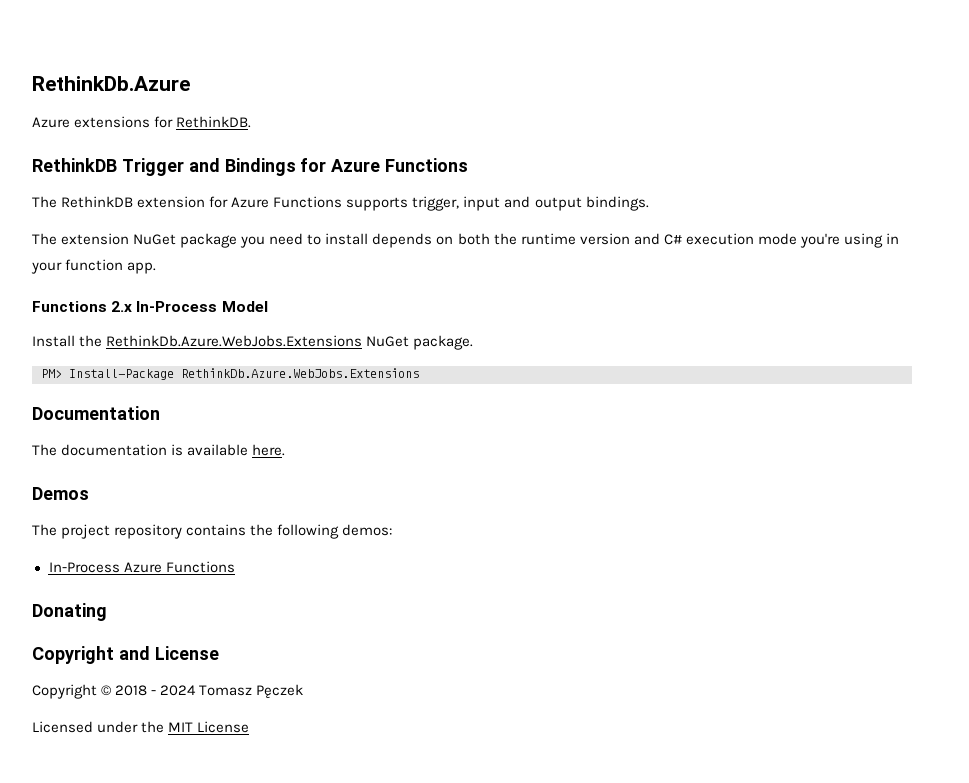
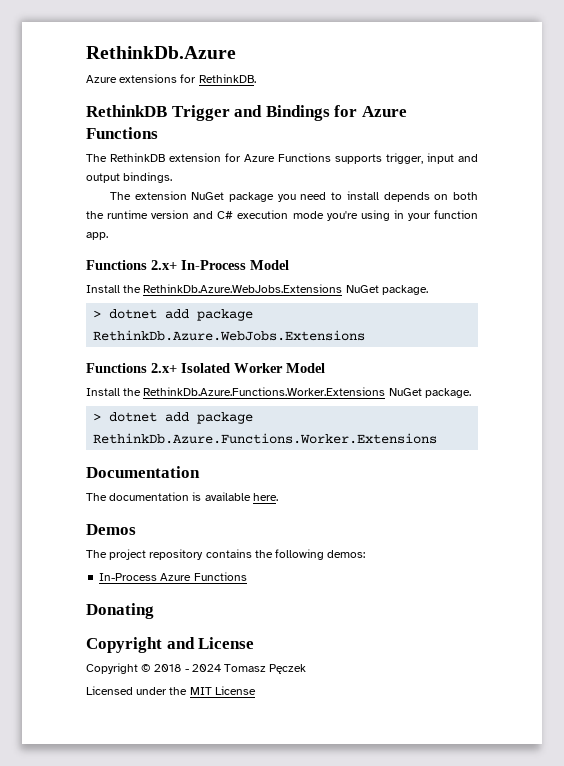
- Functions 2.x In-Process Model
+ Functions 2.x+ In-Process Model
- PM> Install-Package RethinkDb.Azure.WebJobs.Extensions
+ > dotnet add package RethinkDb.Azure.WebJobs.Extensions
+ Functions 2.x+ Isolated Worker Model
+ Install the RethinkDb.Azure.Functions.Worker.Extensions NuGet package.
+ > dotnet add package RethinkDb.Azure.Functions.Worker.Extensions

